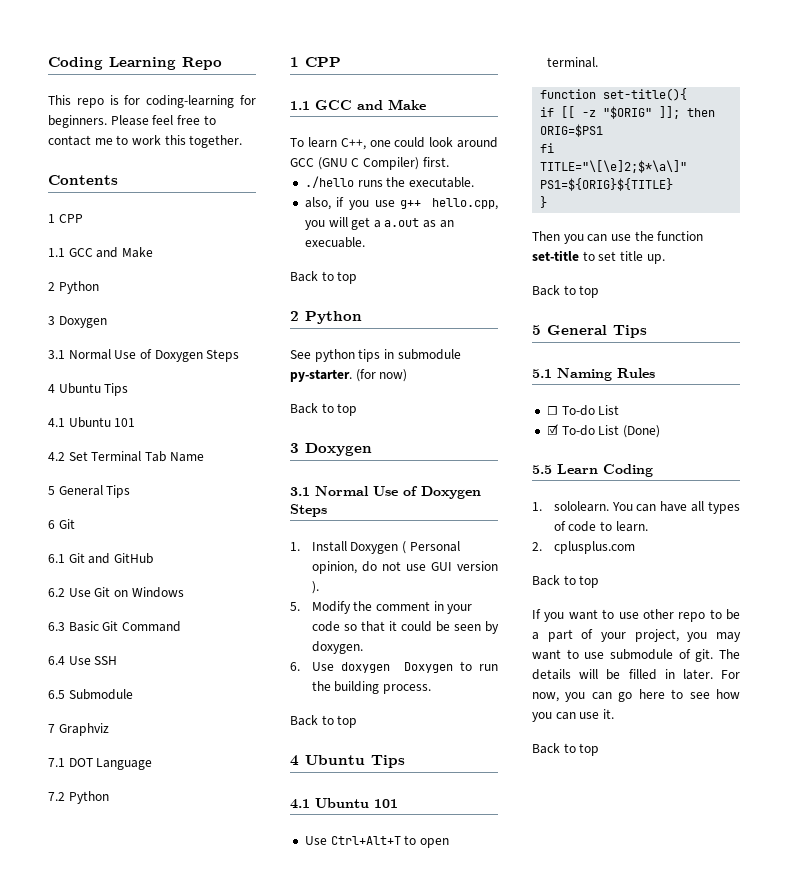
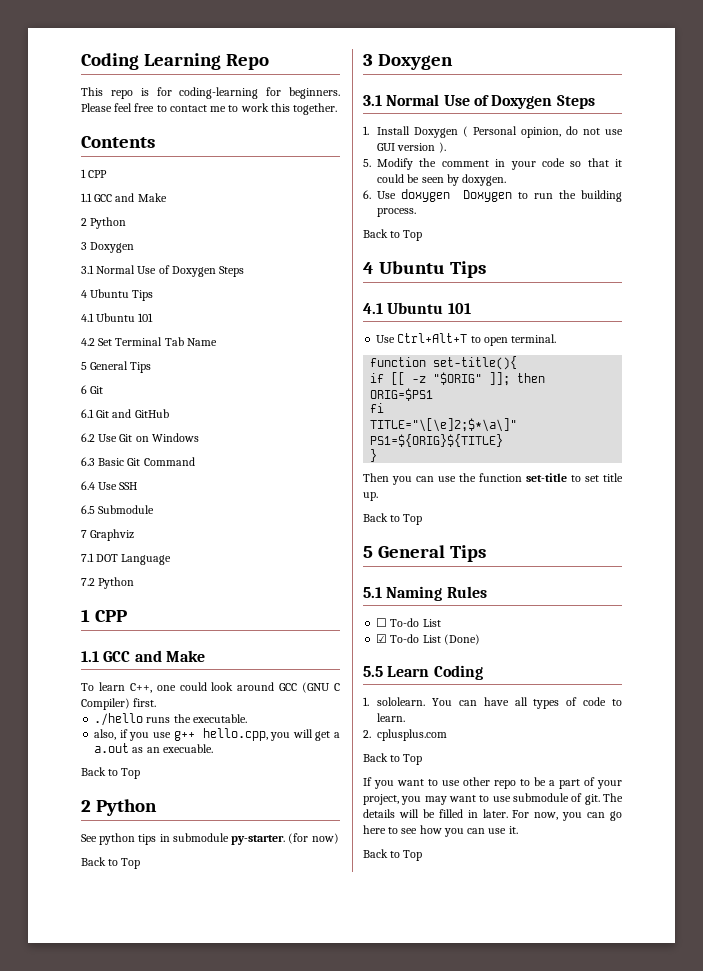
  also, if you use g++ hello.cpp, you will get a a.out as an execuable.
- Back to top
+ Back to Top
  (for now)
- Back to top
+ Back to Top
  6. Use doxygen Doxygen to run the building process.
- Back to top
+ Back to Top
  Then you can use the function set-title to set title up.
- Back to top
+ Back to Top
  2. cplusplus.com
- Back to top
+ Back to Top
  For now, you can go here to see how you can use it.
- Back to top
+ Back to Top

